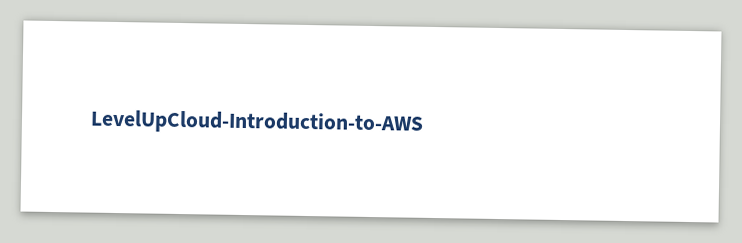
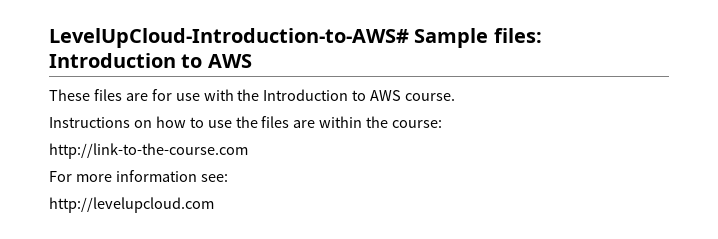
- LevelUpCloud-Introduction-to-AWS
+ LevelUpCloud-Introduction-to-AWS# Sample files: Introduction to AWS
+ These files are for use with the Introduction to AWS course.
+ Instructions on how to use the files are within the course:
+ http://link-to-the-course.com
+ For more information see:
+ http://levelupcloud.com

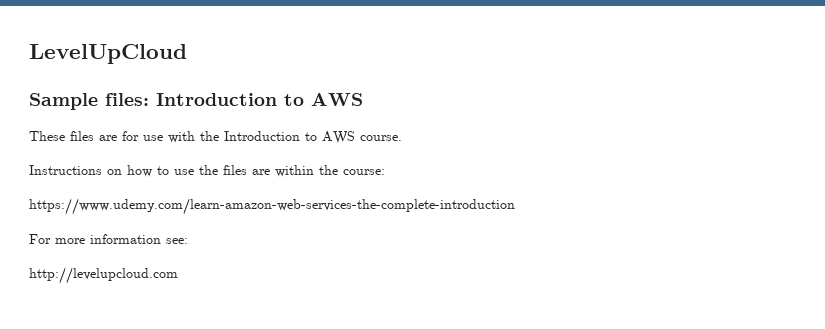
- LevelUpCloud-Introduction-to-AWS# Sample files: Introduction to AWS
+ LevelUpCloud
+ Sample files: Introduction to AWS
- http://link-to-the-course.com
+ https://www.udemy.com/learn-amazon-web-services-the-complete-introduction

